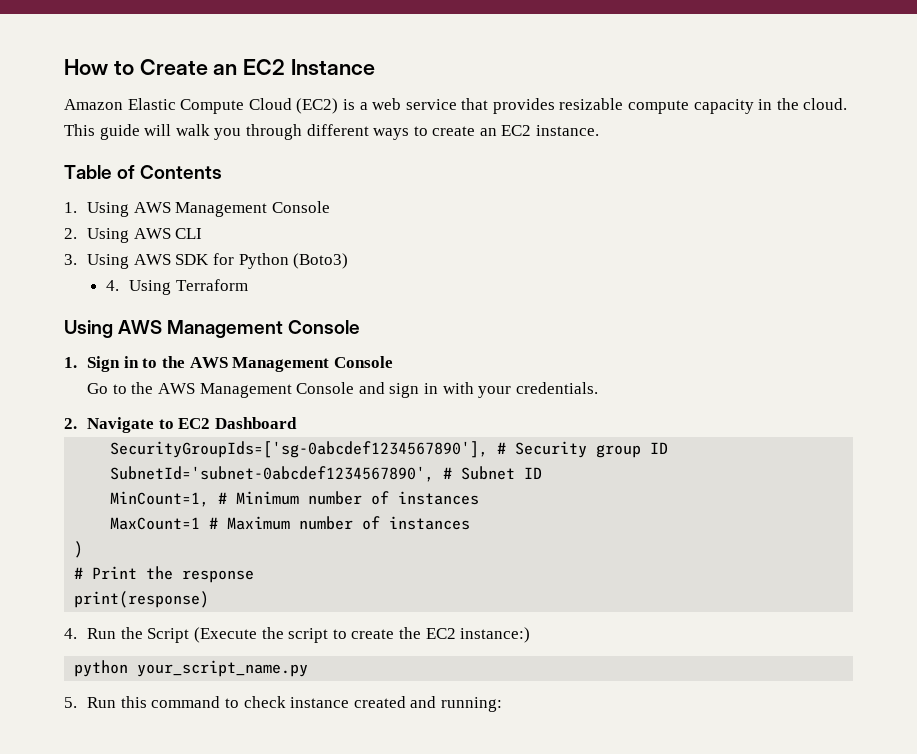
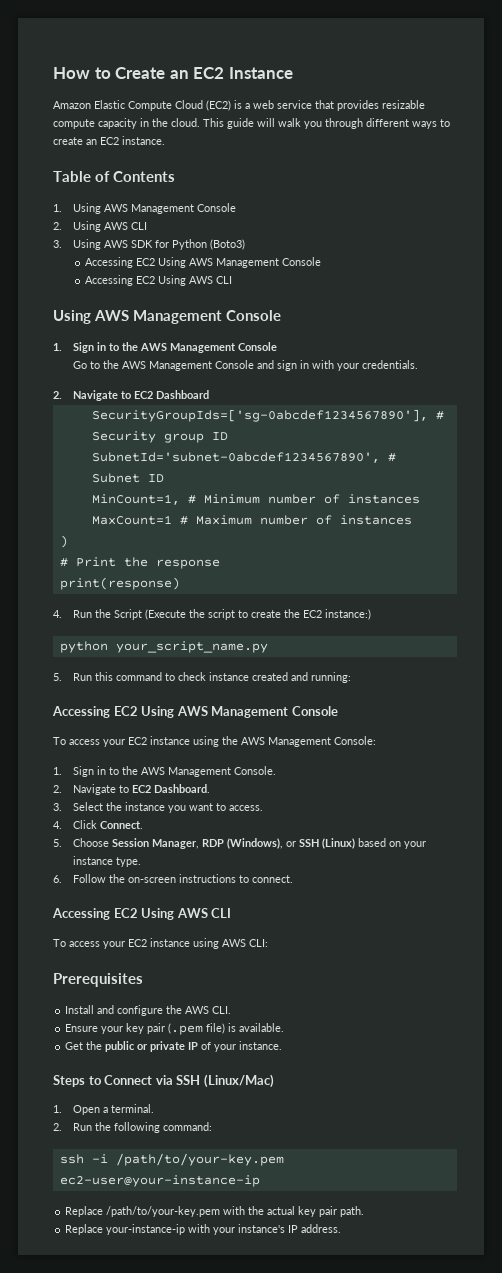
  3. Using AWS SDK for Python (Boto3)
- 4. Using Terraform
+ Accessing EC2 Using AWS Management Console
+ Accessing EC2 Using AWS CLI
  5. Run this command to check instance created and running:
+ Accessing EC2 Using AWS Management Console
+ To access your EC2 instance using the AWS Management Console:
+ 1. Sign in to the AWS Management Console.
+ 2. Navigate to EC2 Dashboard.
+ 3. Select the instance you want to access.
+ 4. Click Connect.
+ 5. Choose Session Manager, RDP (Windows), or SSH (Linux) based on your instance type.
+ 6. Follow the on-screen instructions to connect.
+ Accessing EC2 Using AWS CLI
+ To access your EC2 instance using AWS CLI:
+ Prerequisites
+ Install and configure the AWS CLI.
+ Ensure your key pair (.pem file) is available.
+ Get the public or private IP of your instance.
+ Steps to Connect via SSH (Linux/Mac)
+ 1. Open a terminal.
+ 2. Run the following command:
+ ssh -i /path/to/your-key.pem ec2-user@your-instance-ip
+ Replace /path/to/your-key.pem with the actual key pair path.
+ Replace your-instance-ip with your instance's IP address.

